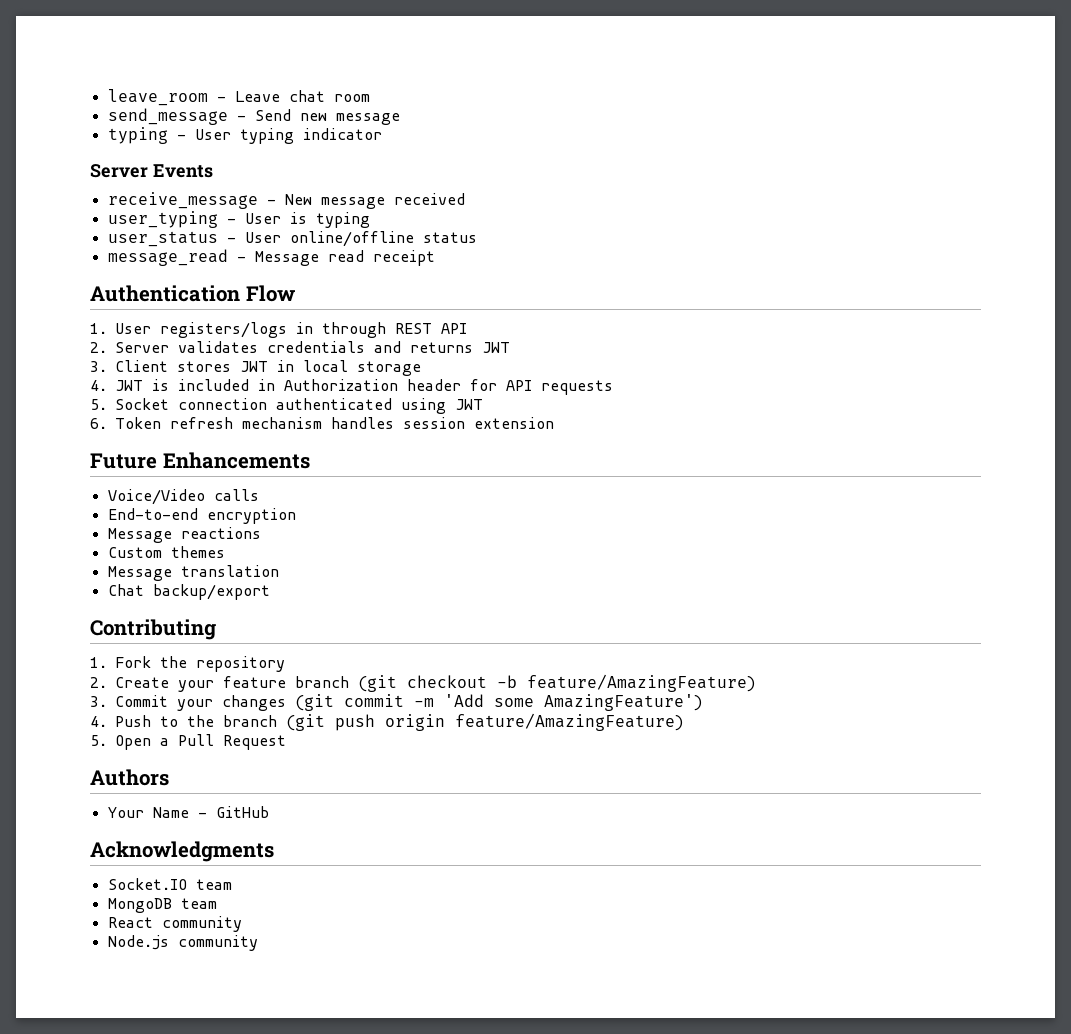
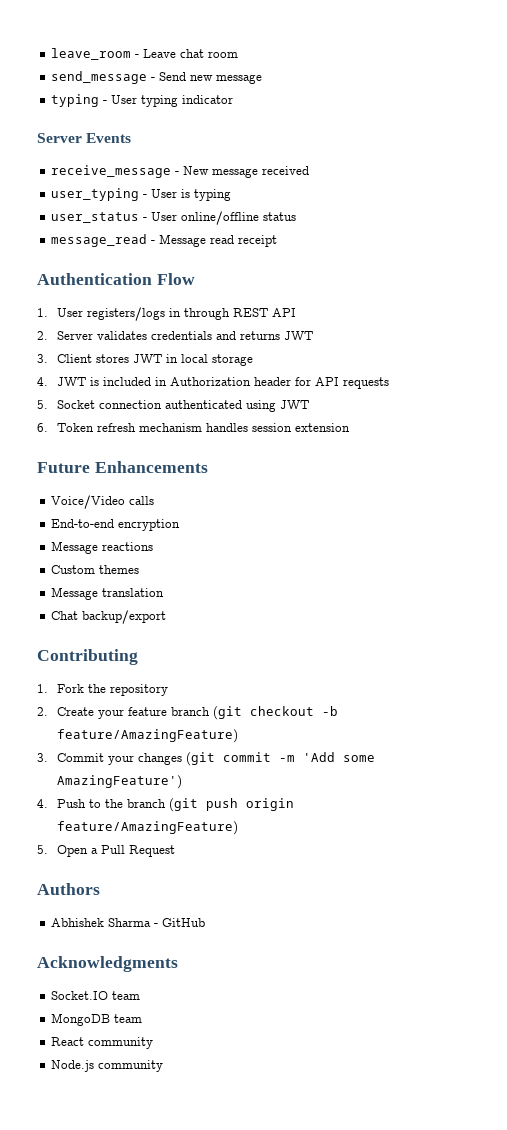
- Your Name - GitHub
+ Abhishek Sharma - GitHub

